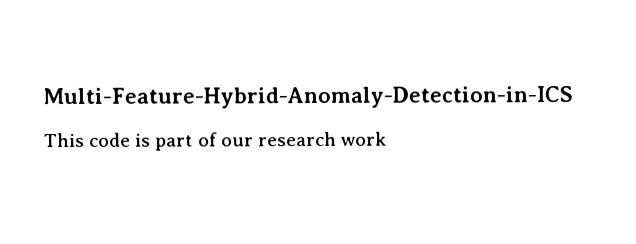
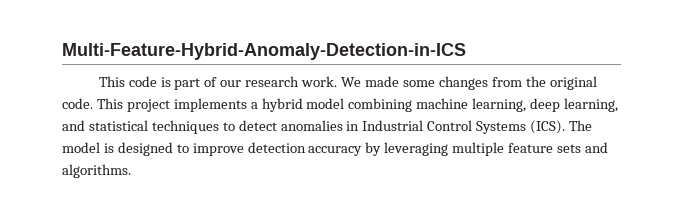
- This code is part of our research work
+ This code is part of our research work. We made some changes from the original code. This project implements a hybrid model combining machine learning, deep learning, and statistical techniques to detect anomalies in Industrial Control Systems (ICS). The model is designed to improve detection accuracy by leveraging multiple feature sets and algorithms.

